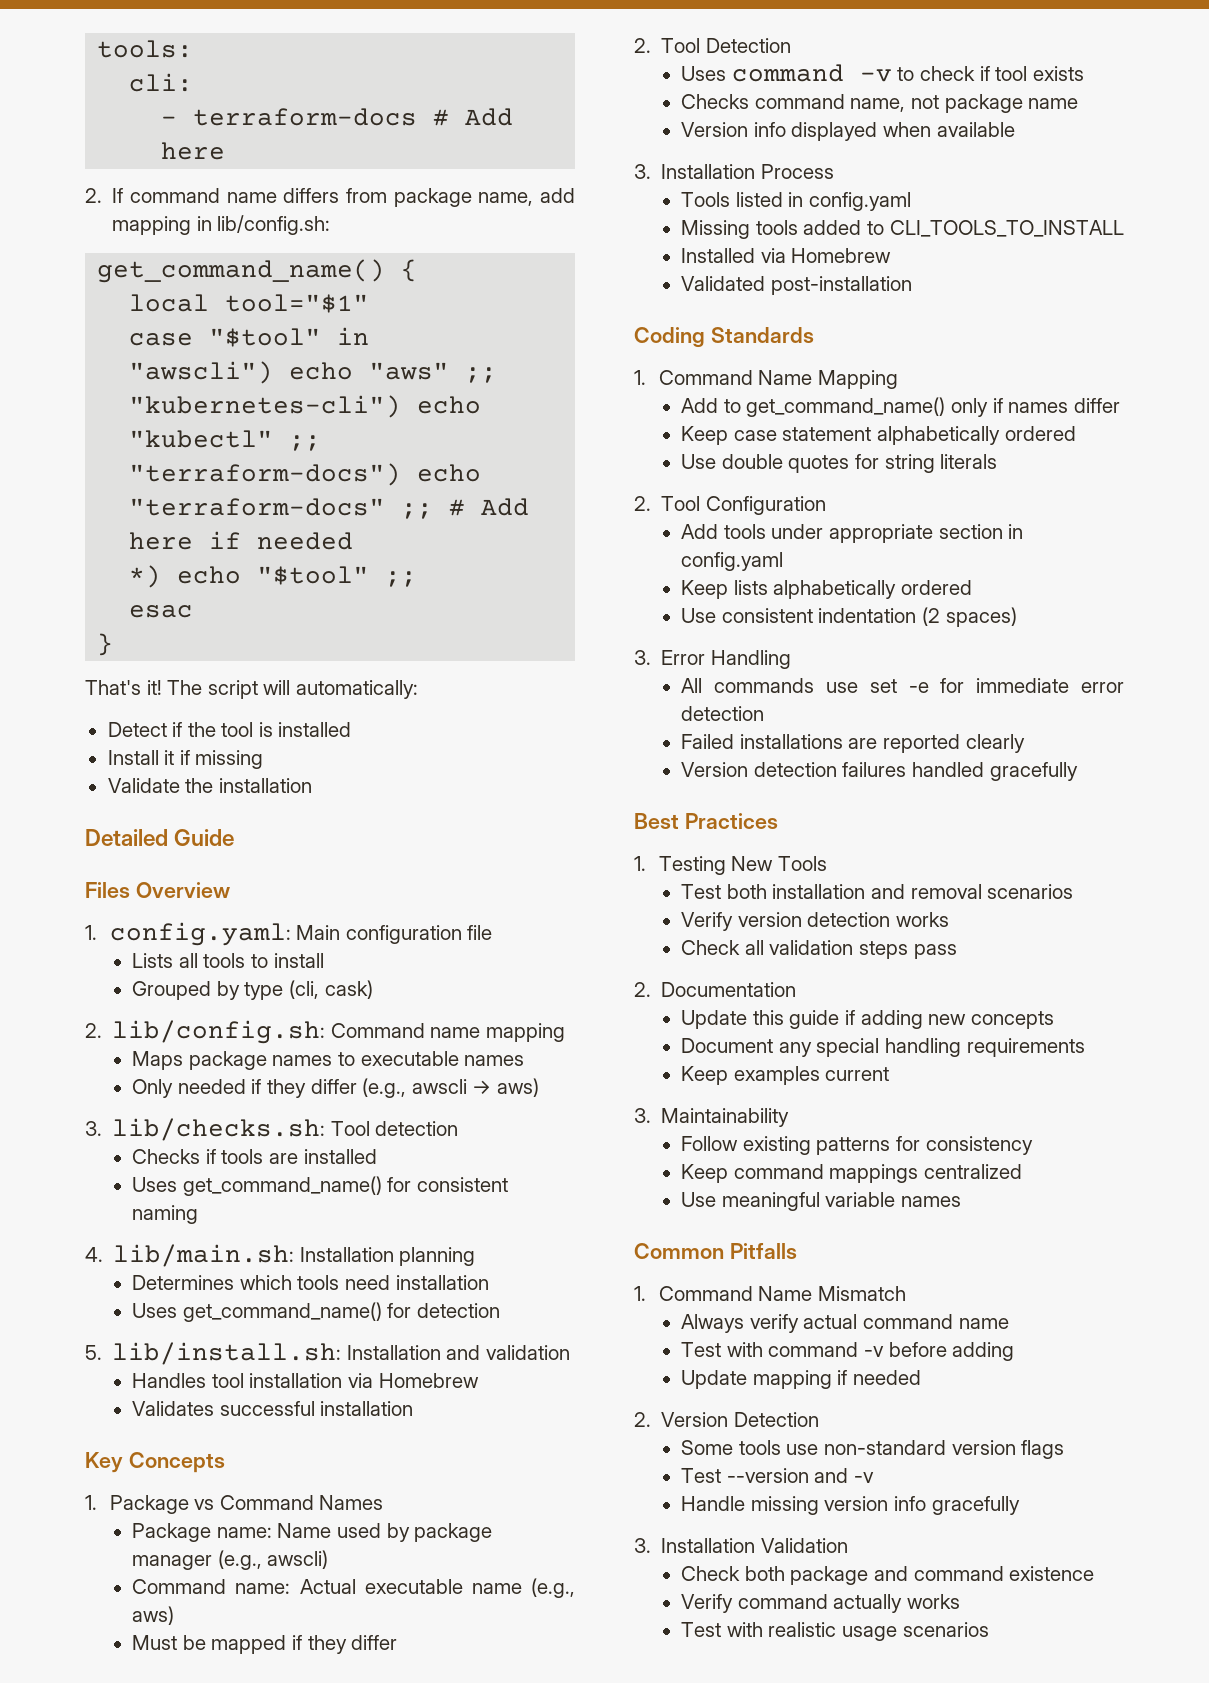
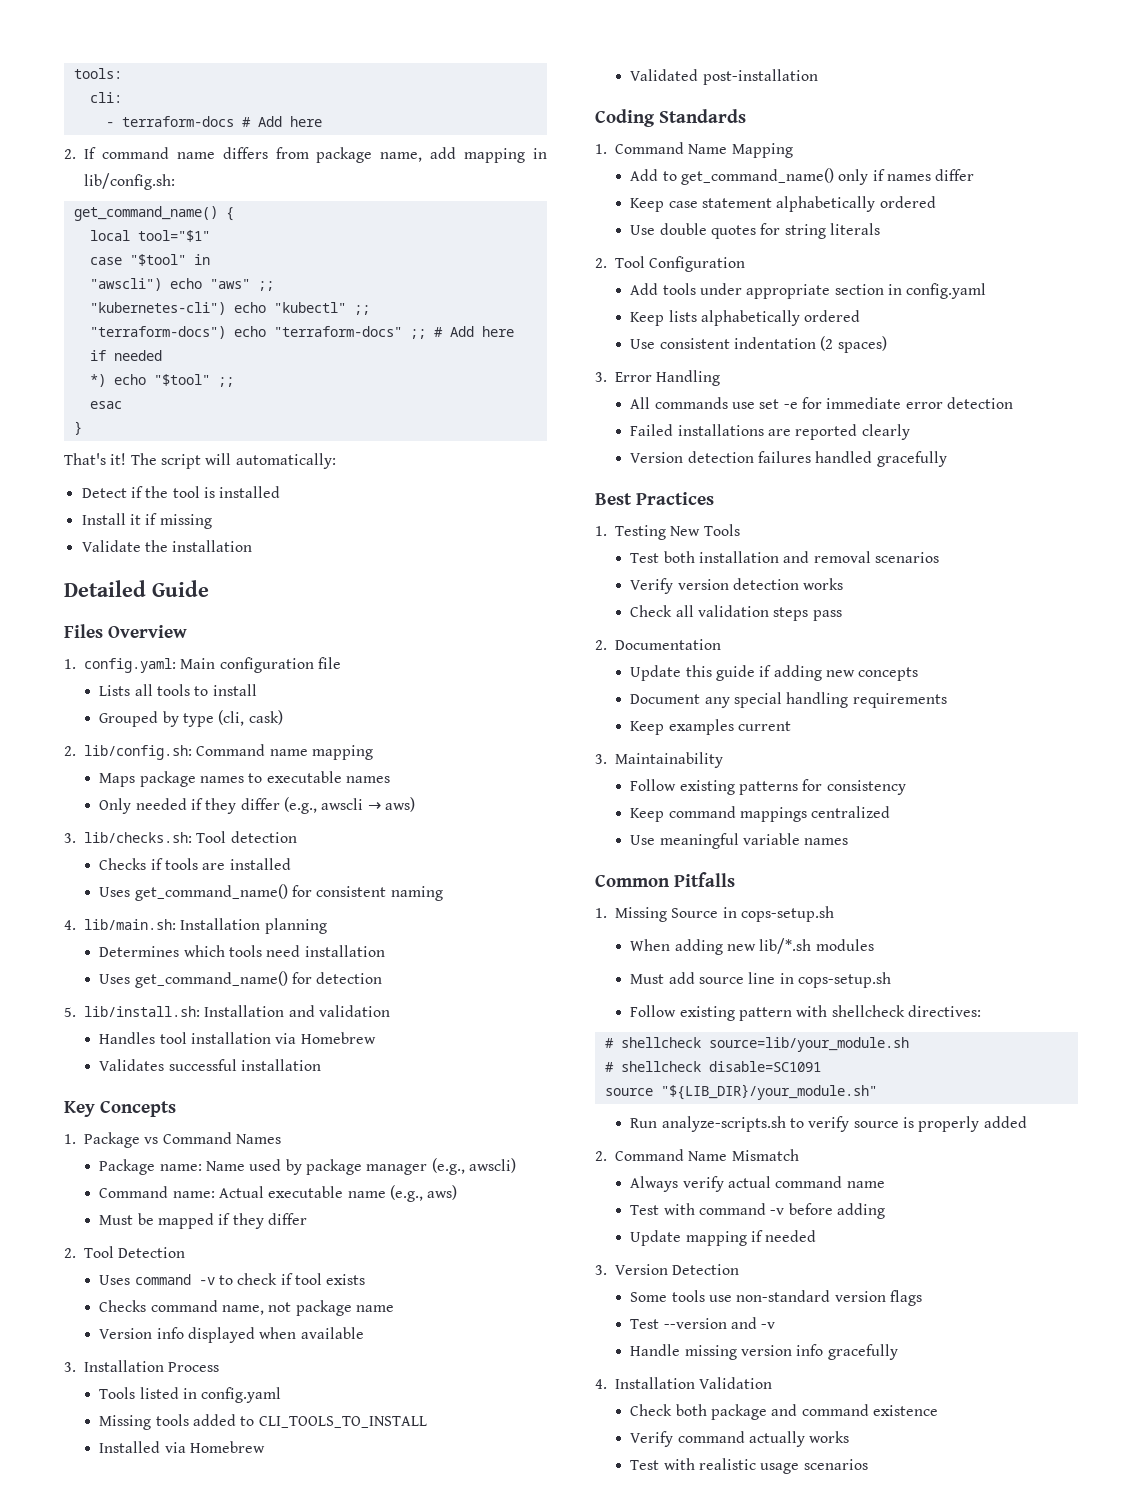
- 1. Command Name Mismatch
+ 1. Missing Source in cops-setup.sh
+ When adding new lib/*.sh modules
+ Must add source line in cops-setup.sh
+ Follow existing pattern with shellcheck directives:
+ # shellcheck source=lib/your_module.sh
+ # shellcheck disable=SC1091
+ source "${LIB_DIR}/your_module.sh"
+ Run analyze-scripts.sh to verify source is properly added
+ 2. Command Name Mismatch
- 2. Version Detection
+ 3. Version Detection
- 3. Installation Validation
+ 4. Installation Validation

